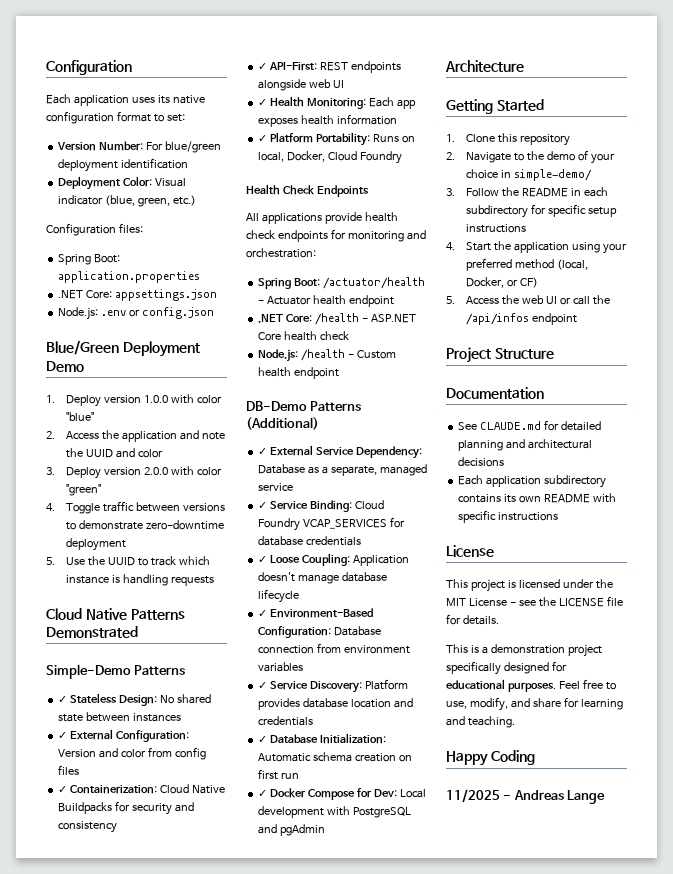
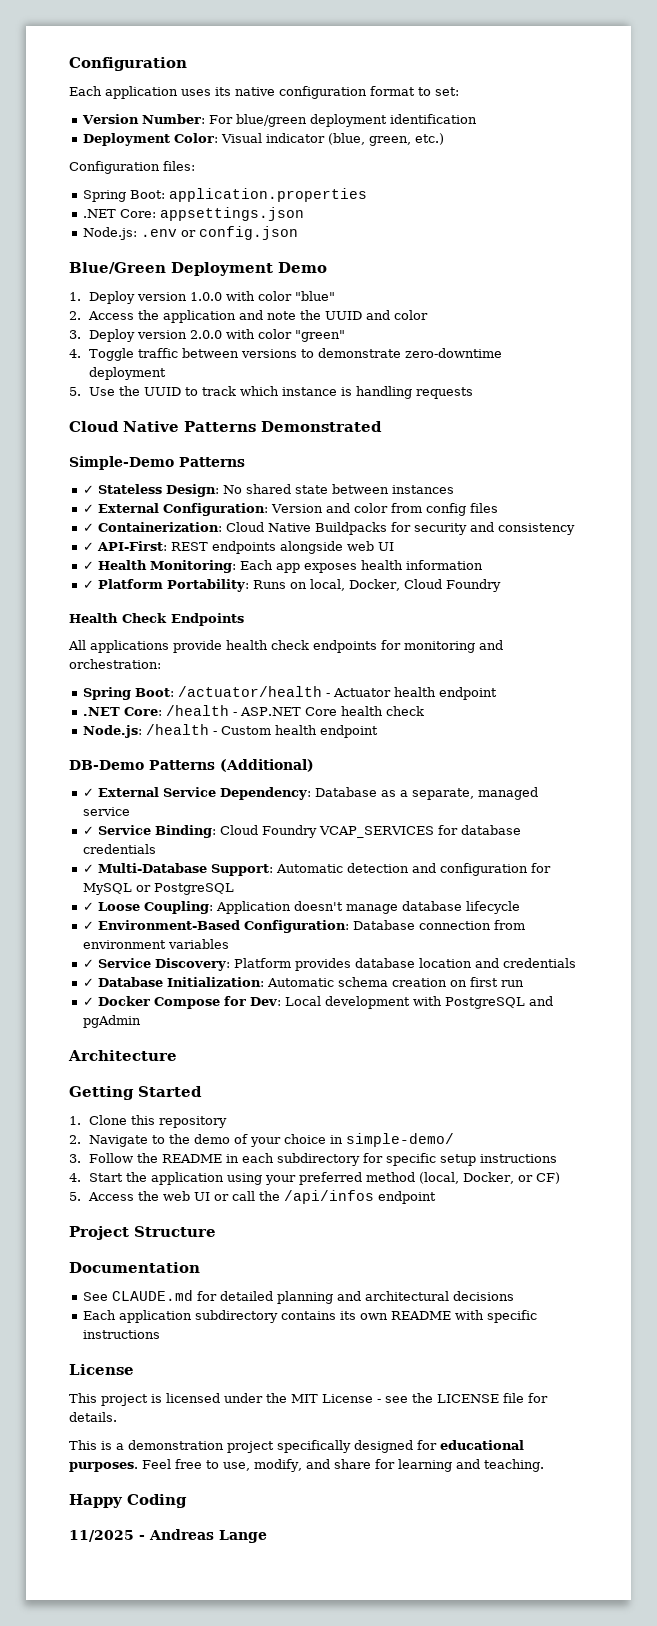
+ ✓ Multi-Database Support: Automatic detection and configuration for MySQL or PostgreSQL

